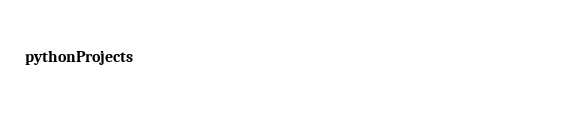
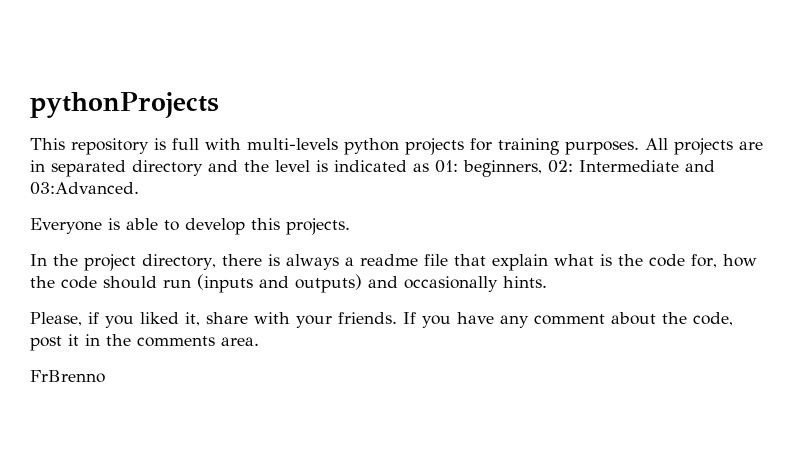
+ This repository is full with multi-levels python projects for training purposes. All projects are in separated directory and the level is indicated as 01: beginners, 02: Intermediate and 03:Advanced.
+ Everyone is able to develop this projects.
+ In the project directory, there is always a readme file that explain what is the code for, how the code should run (inputs and outputs) and occasionally hints.
+ Please, if you liked it, share with your friends. If you have any comment about the code, post it in the comments area.
+ FrBrenno

